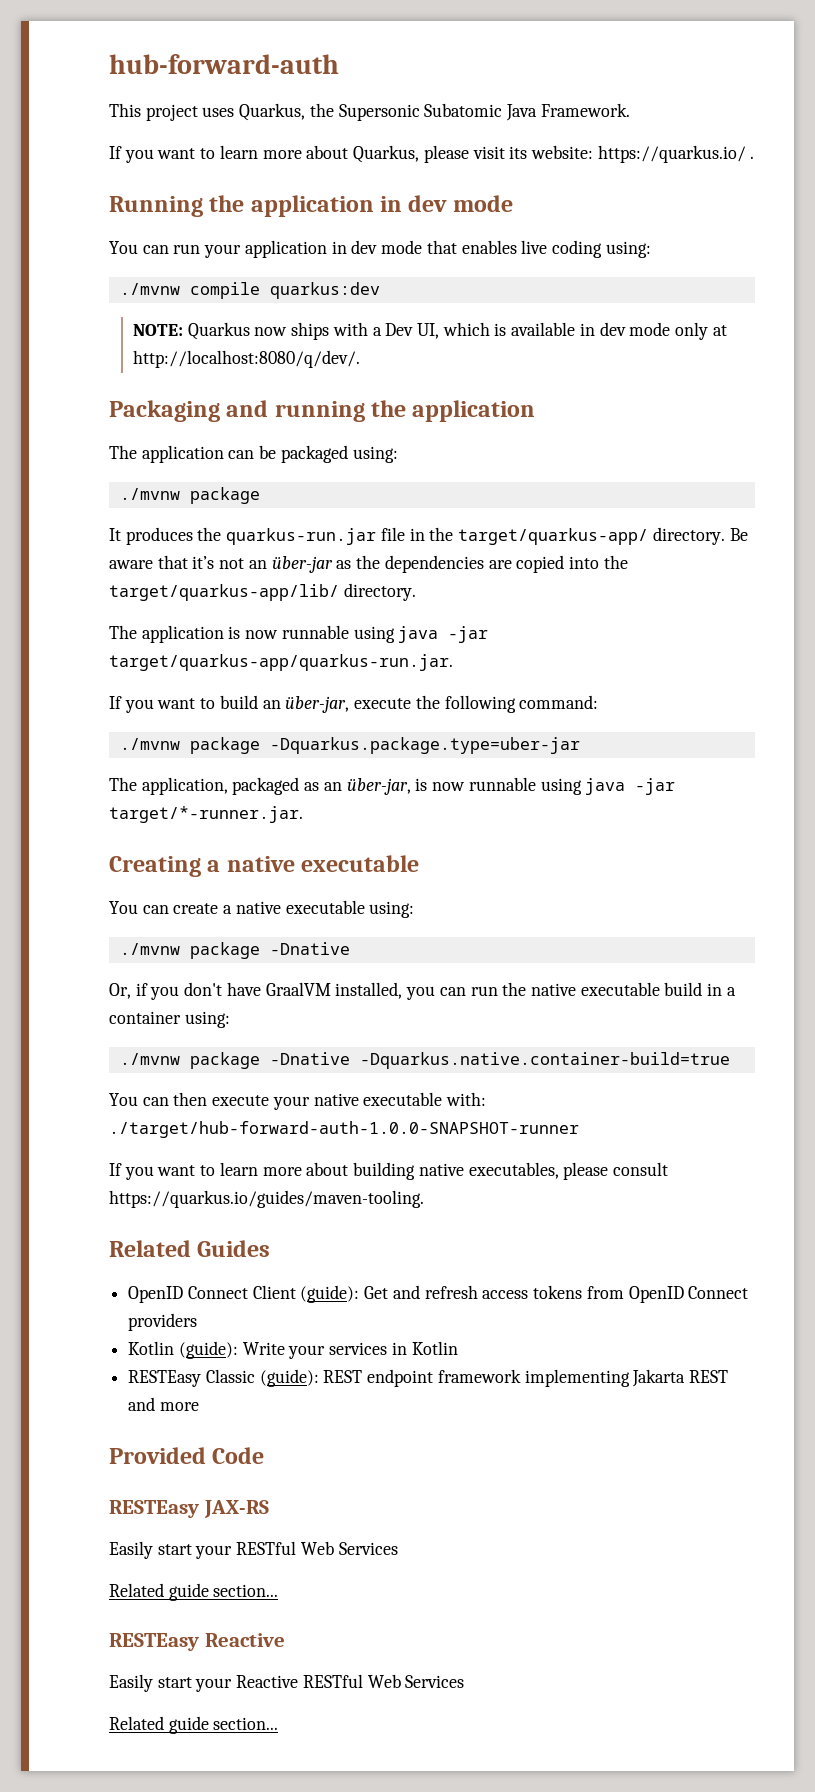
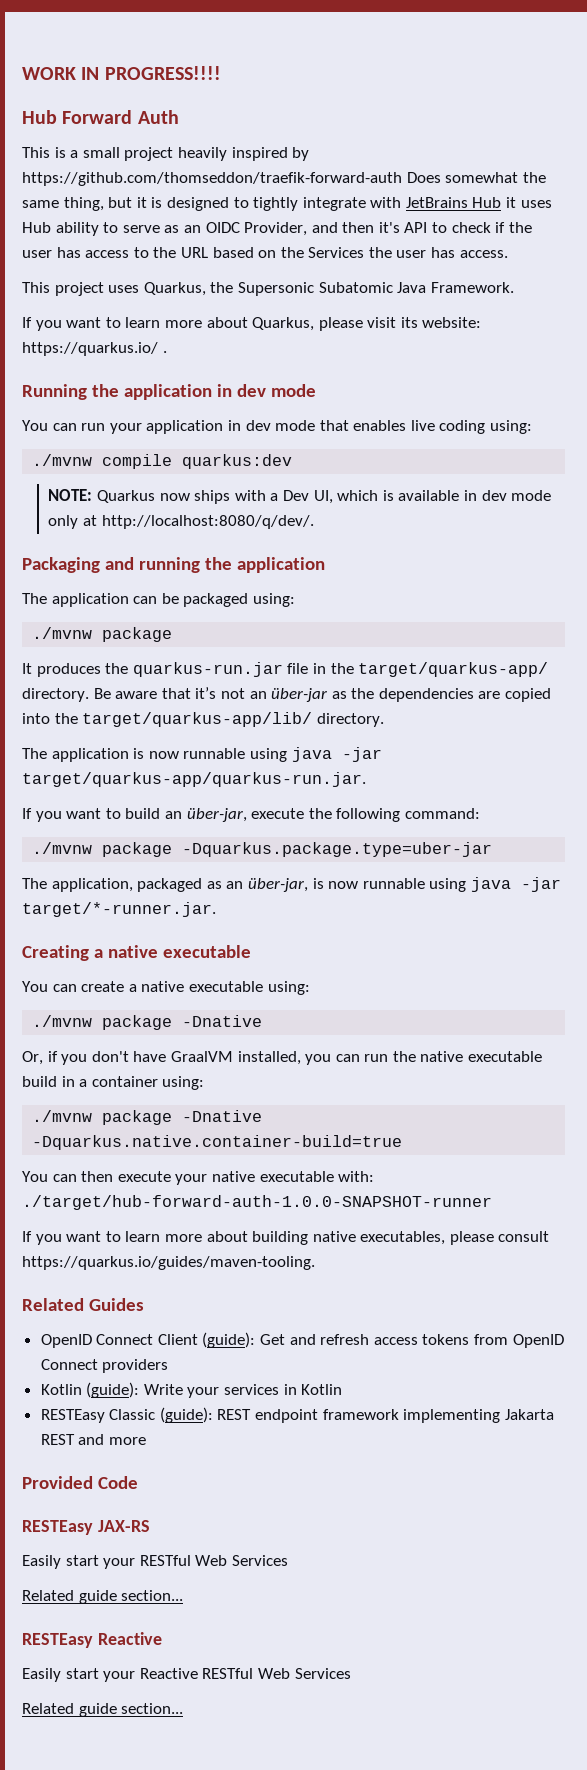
- hub-forward-auth
+ WORK IN PROGRESS!!!!
+ Hub Forward Auth
+ This is a small project heavily inspired by https://github.com/thomseddon/traefik-forward-auth Does somewhat the same thing, but it is designed to tightly integrate with JetBrains Hub it uses Hub ability to serve as an OIDC Provider, and then it's API to check if the user has access to the URL based on the Services the user has access.

